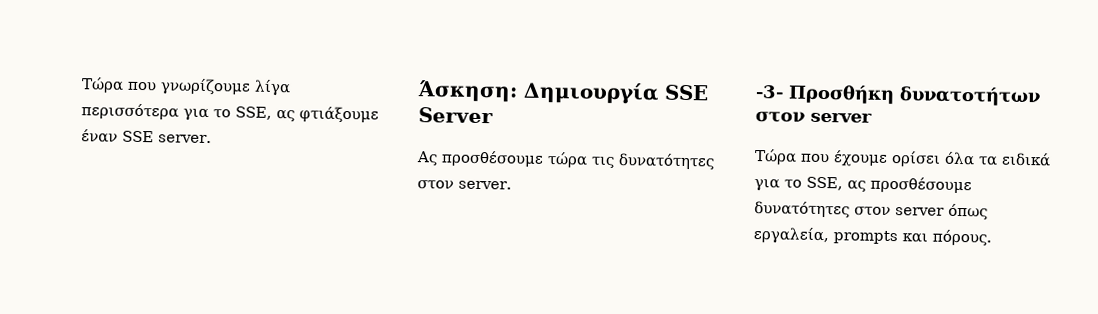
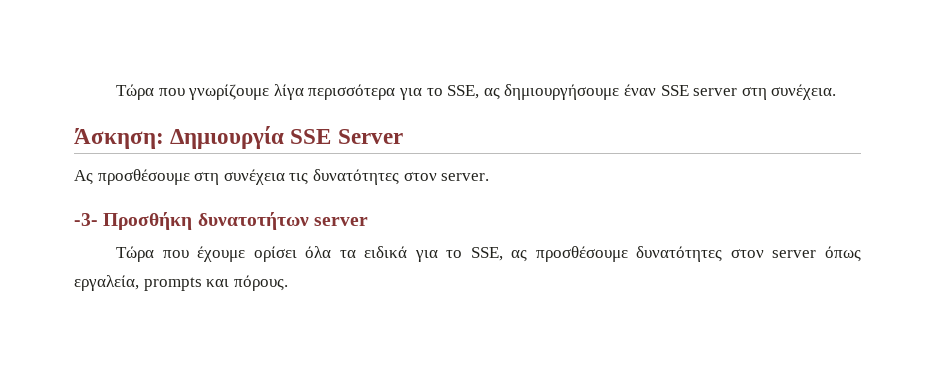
- Τώρα που γνωρίζουμε λίγα περισσότερα για το SSE, ας φτιάξουμε έναν SSE server.
+ Τώρα που γνωρίζουμε λίγα περισσότερα για το SSE, ας δημιουργήσουμε έναν SSE server στη συνέχεια.
- Ας προσθέσουμε τώρα τις δυνατότητες στον server.
+ Ας προσθέσουμε στη συνέχεια τις δυνατότητες στον server.
- -3- Προσθήκη δυνατοτήτων στον server
+ -3- Προσθήκη δυνατοτήτων server

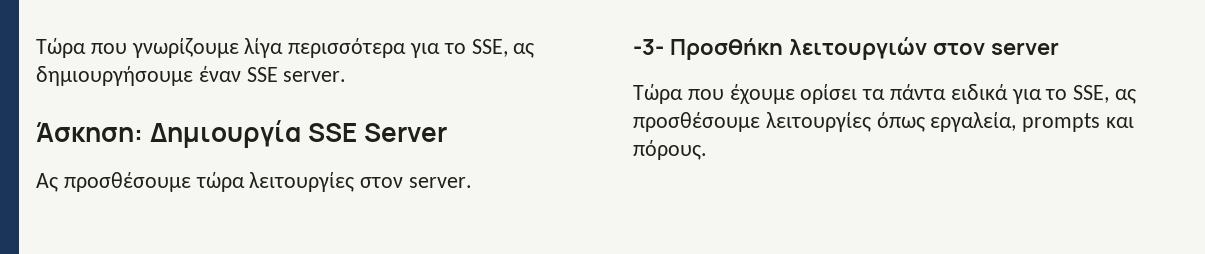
- Τώρα που γνωρίζουμε λίγα περισσότερα για το SSE, ας δημιουργήσουμε έναν SSE server στη συνέχεια.
+ Τώρα που γνωρίζουμε λίγα περισσότερα για το SSE, ας δημιουργήσουμε έναν SSE server.
- Ας προσθέσουμε στη συνέχεια τις δυνατότητες στον server.
+ Ας προσθέσουμε τώρα λειτουργίες στον server.
- -3- Προσθήκη δυνατοτήτων server
+ -3- Προσθήκη λειτουργιών στον server
- Τώρα που έχουμε ορίσει όλα τα ειδικά για το SSE, ας προσθέσουμε δυνατότητες στον server όπως εργαλεία, prompts και πόρους.
+ Τώρα που έχουμε ορίσει τα πάντα ειδικά για το SSE, ας προσθέσουμε λειτουργίες όπως εργαλεία, prompts και πόρους.

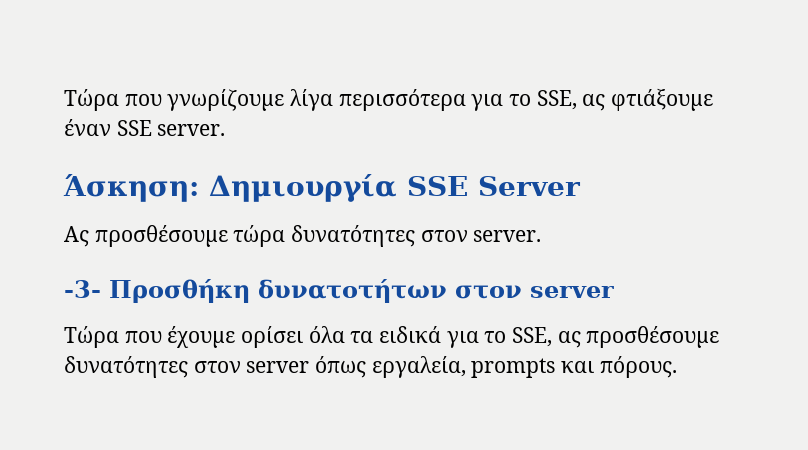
- Τώρα που γνωρίζουμε λίγα περισσότερα για το SSE, ας δημιουργήσουμε έναν SSE server.
+ Τώρα που γνωρίζουμε λίγα περισσότερα για το SSE, ας φτιάξουμε έναν SSE server.
- Ας προσθέσουμε τώρα λειτουργίες στον server.
+ Ας προσθέσουμε τώρα δυνατότητες στον server.
- -3- Προσθήκη λειτουργιών στον server
+ -3- Προσθήκη δυνατοτήτων στον server
- Τώρα που έχουμε ορίσει τα πάντα ειδικά για το SSE, ας προσθέσουμε λειτουργίες όπως εργαλεία, prompts και πόρους.
+ Τώρα που έχουμε ορίσει όλα τα ειδικά για το SSE, ας προσθέσουμε δυνατότητες στον server όπως εργαλεία, prompts και πόρους.

